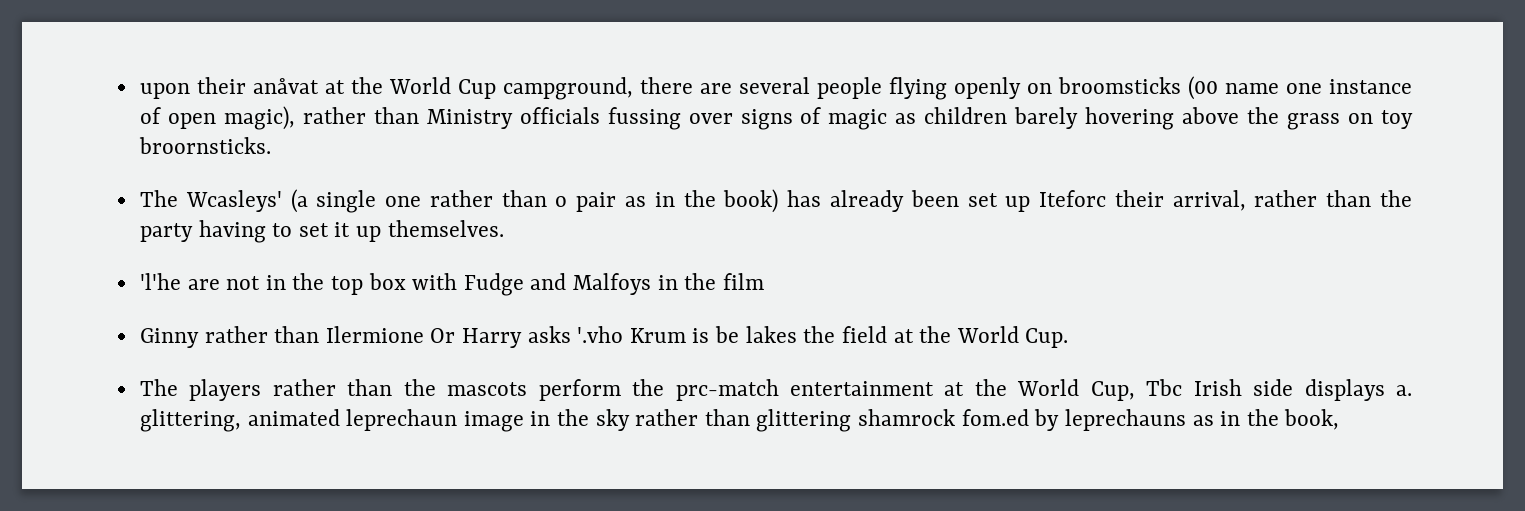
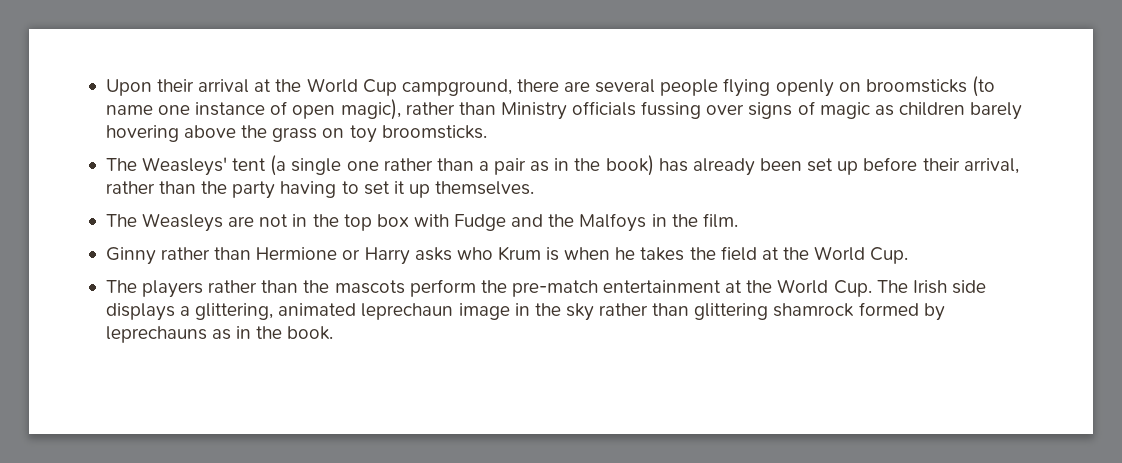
- upon their anåvat at the World Cup campground, there are several people flying openly on broomsticks (00 name one instance of open magic), rather than Ministry officials fussing over signs of magic as children barely hovering above the grass on toy broornsticks.
- The Wcasleys' (a single one rather than o pair as in the book) has already been set up Iteforc their arrival, rather than the party having to set it up themselves.
+ Upon their arrival at the World Cup campground, there are several people flying openly on broomsticks (to name one instance of open magic), rather than Ministry officials fussing over signs of magic as children barely hovering above the grass on toy broomsticks.
+ The Weasleys' tent (a single one rather than a pair as in the book) has already been set up before their arrival, rather than the party having to set it up themselves.
- 'l'he are not in the top box with Fudge and Malfoys in the film
+ The Weasleys are not in the top box with Fudge and the Malfoys in the film.
- Ginny rather than Ilermione Or Harry asks '.vho Krum is be lakes the field at the World Cup.
+ Ginny rather than Hermione or Harry asks who Krum is when he takes the field at the World Cup.
- The players rather than the mascots perform the prc-match entertainment at the World Cup, Tbc Irish side displays a. glittering, animated leprechaun image in the sky rather than glittering shamrock fom.ed by leprechauns as in the book,
+ The players rather than the mascots perform the pre-match entertainment at the World Cup. The Irish side displays a glittering, animated leprechaun image in the sky rather than glittering shamrock formed by leprechauns as in the book.

